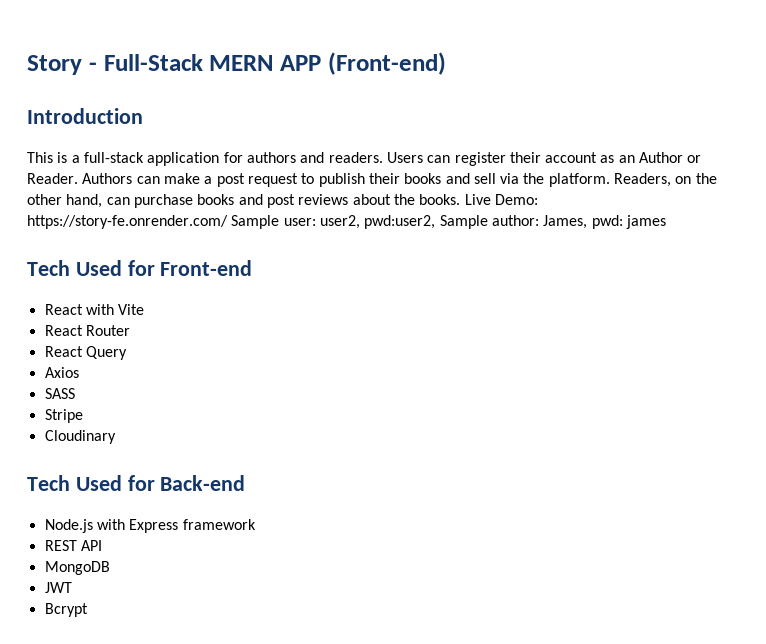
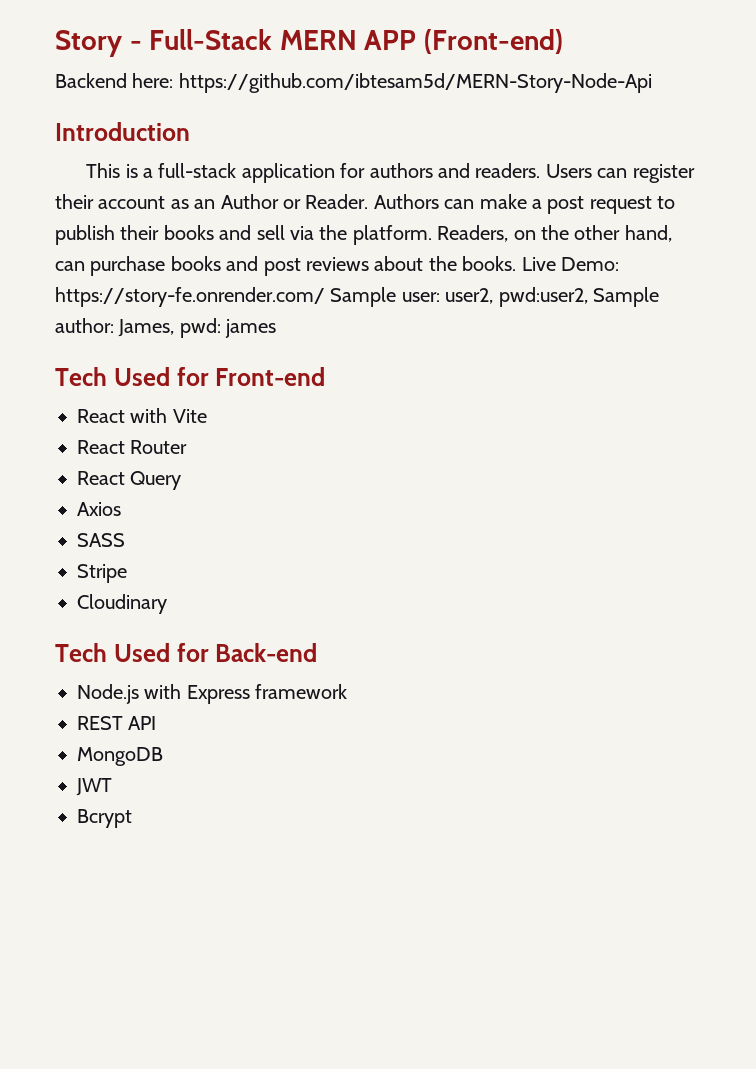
+ Backend here: https://github.com/ibtesam5d/MERN-Story-Node-Api

